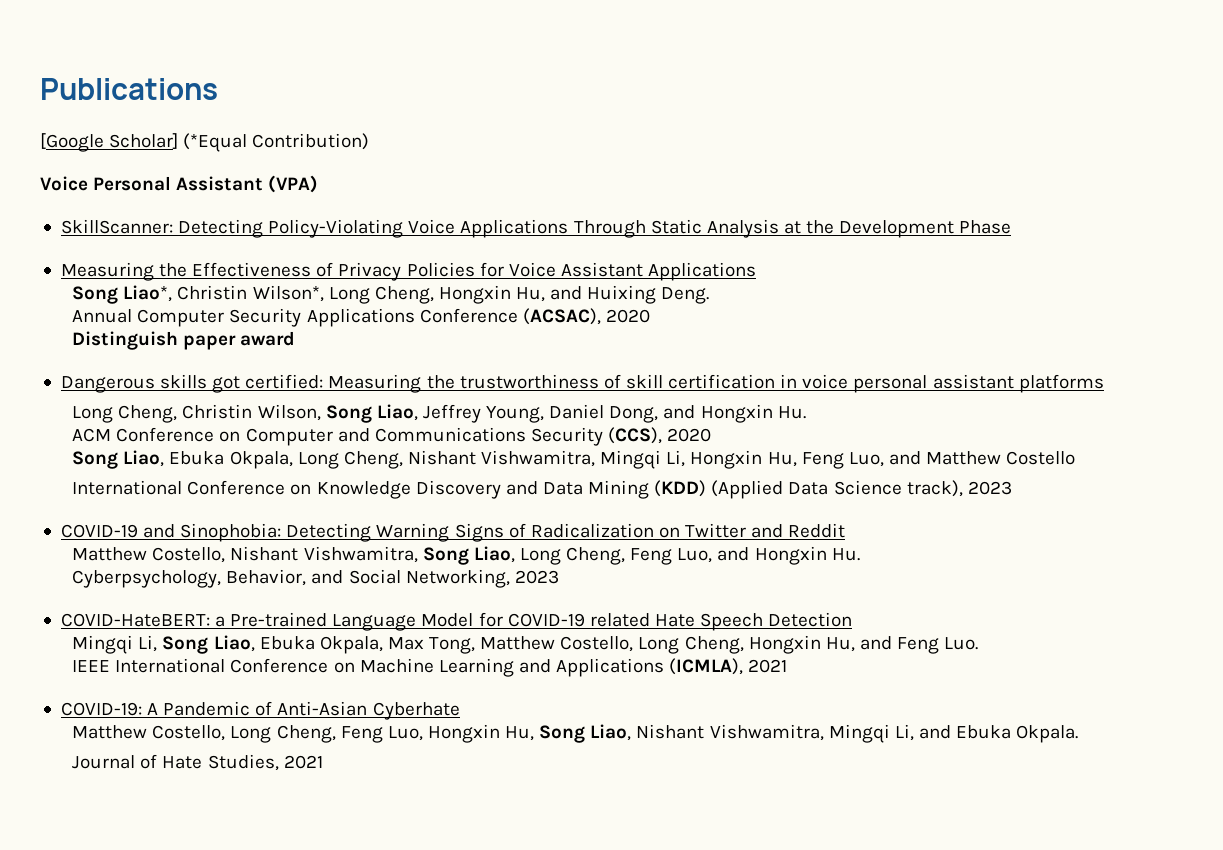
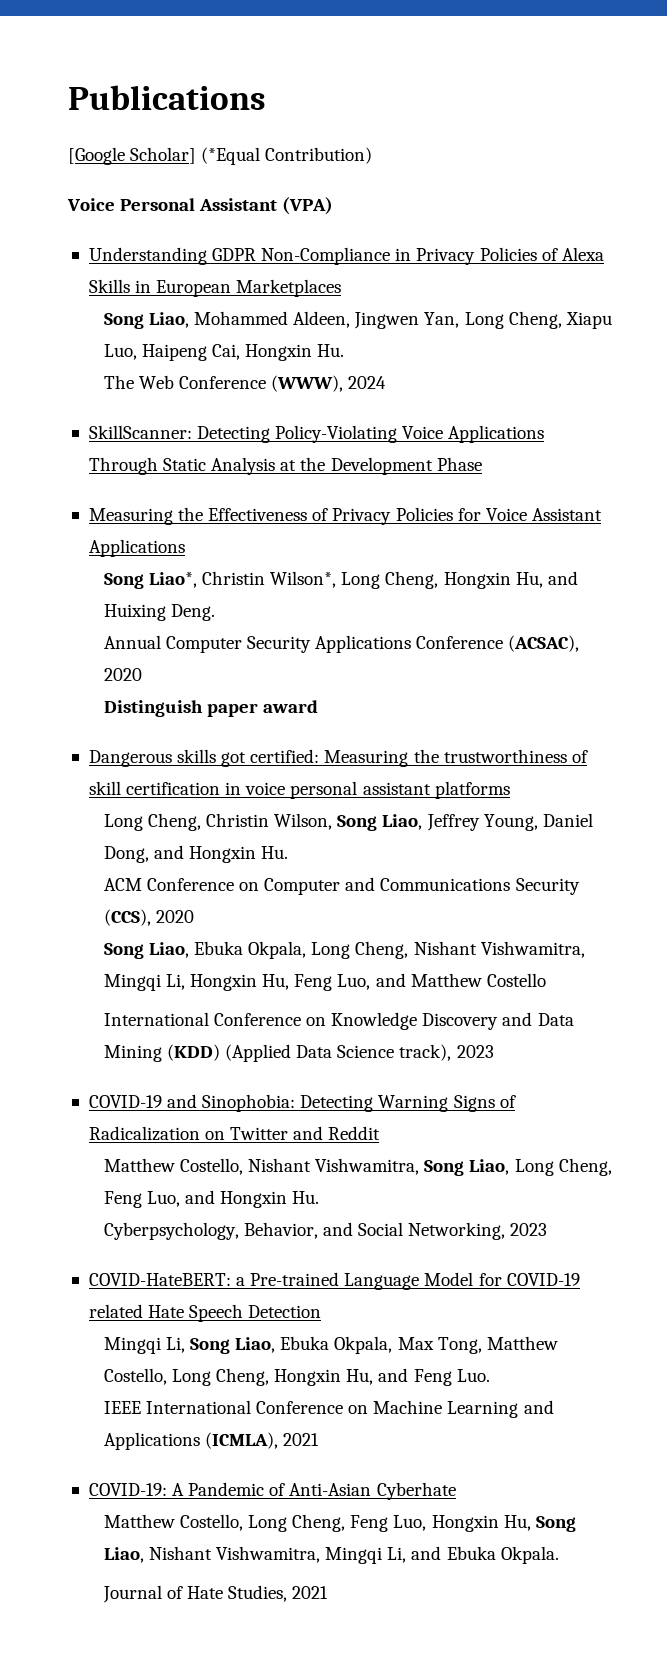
+ Understanding GDPR Non-Compliance in Privacy Policies of Alexa Skills in European Marketplaces
+ Song Liao, Mohammed Aldeen, Jingwen Yan, Long Cheng, Xiapu Luo, Haipeng Cai, Hongxin Hu.
+ The Web Conference (WWW), 2024

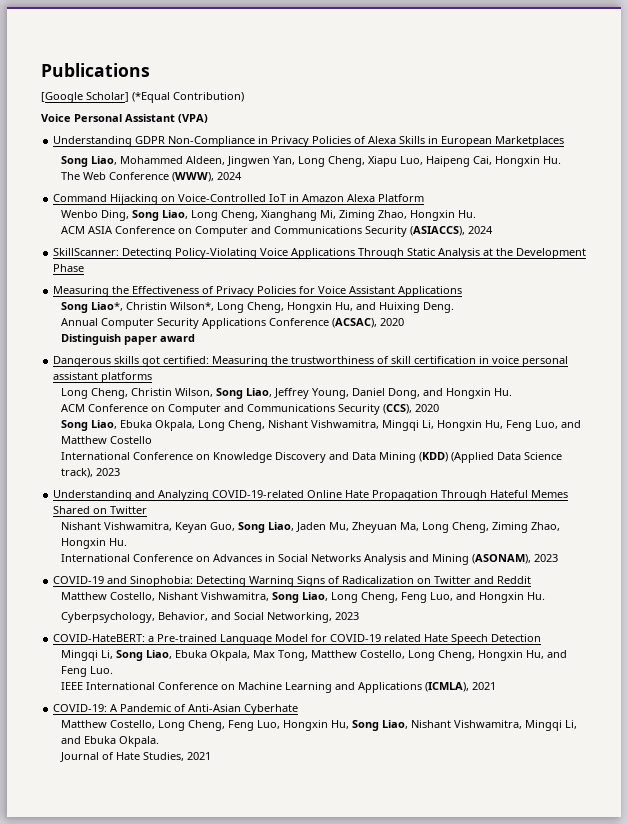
+ Command Hijacking on Voice-Controlled IoT in Amazon Alexa Platform
+ Wenbo Ding, Song Liao, Long Cheng, Xianghang Mi, Ziming Zhao, Hongxin Hu.
+ ACM ASIA Conference on Computer and Communications Security (ASIACCS), 2024
+ Understanding and Analyzing COVID-19-related Online Hate Propagation Through Hateful Memes Shared on Twitter
+ Nishant Vishwamitra, Keyan Guo, Song Liao, Jaden Mu, Zheyuan Ma, Long Cheng, Ziming Zhao, Hongxin Hu.
+ International Conference on Advances in Social Networks Analysis and Mining (ASONAM), 2023

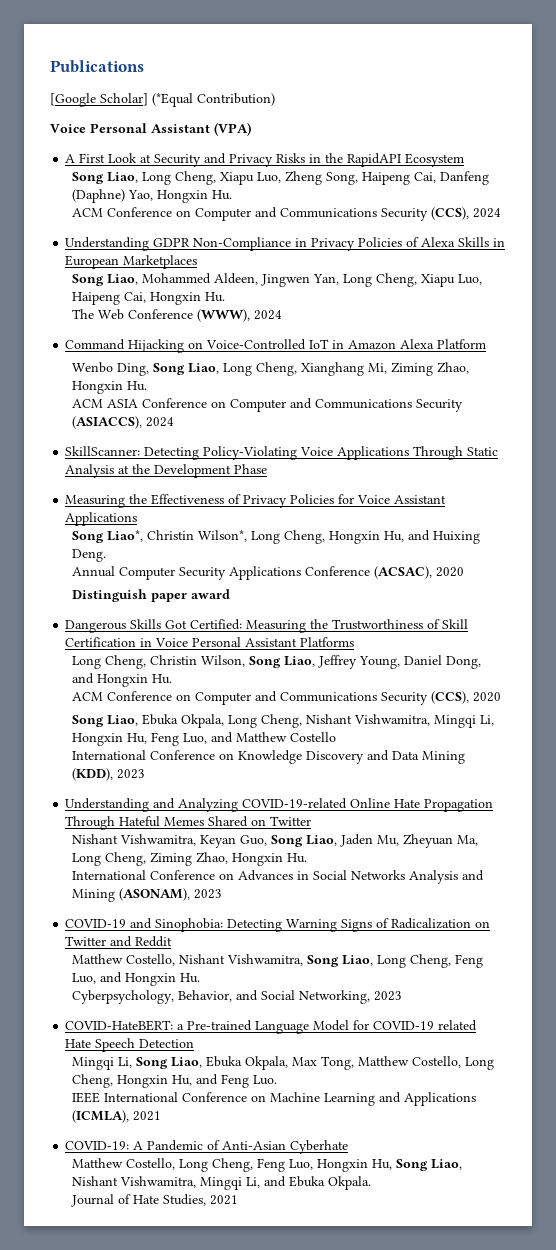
+ A First Look at Security and Privacy Risks in the RapidAPI Ecosystem
+ Song Liao, Long Cheng, Xiapu Luo, Zheng Song, Haipeng Cai, Danfeng (Daphne) Yao, Hongxin Hu.
+ ACM Conference on Computer and Communications Security (CCS), 2024
- Dangerous skills got certified: Measuring the trustworthiness of skill certification in voice personal assistant platforms
+ Dangerous Skills Got Certified: Measuring the Trustworthiness of Skill Certification in Voice Personal Assistant Platforms
- International Conference on Knowledge Discovery and Data Mining (KDD) (Applied Data Science track), 2023
+ International Conference on Knowledge Discovery and Data Mining (KDD), 2023

